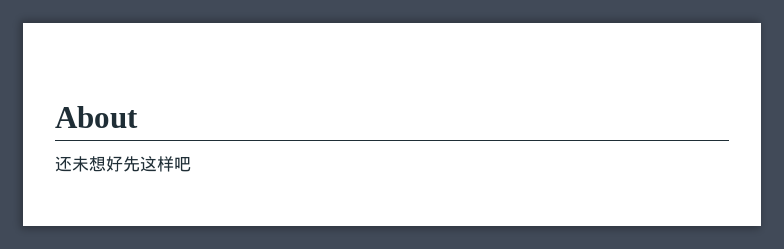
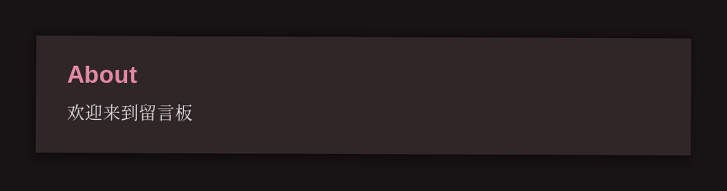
- 还未想好先这样吧
+ 欢迎来到留言板

